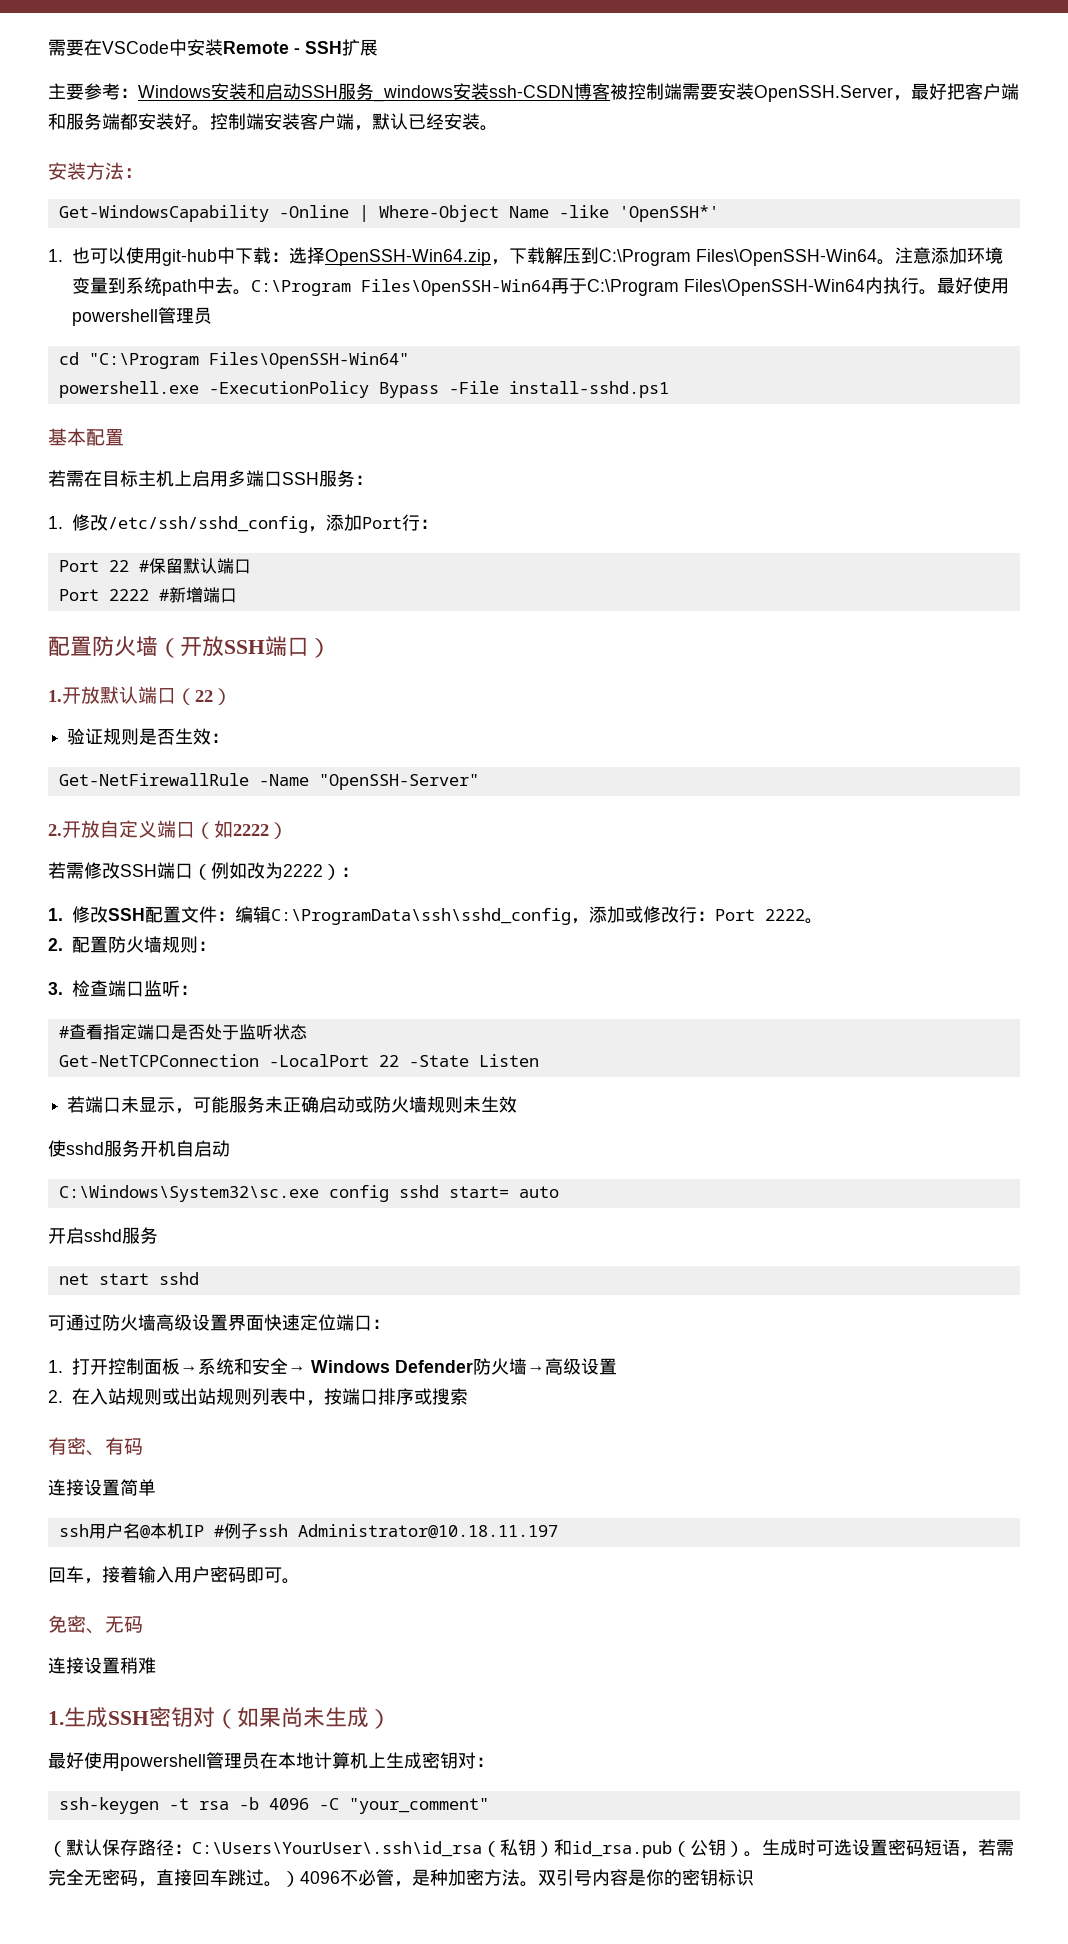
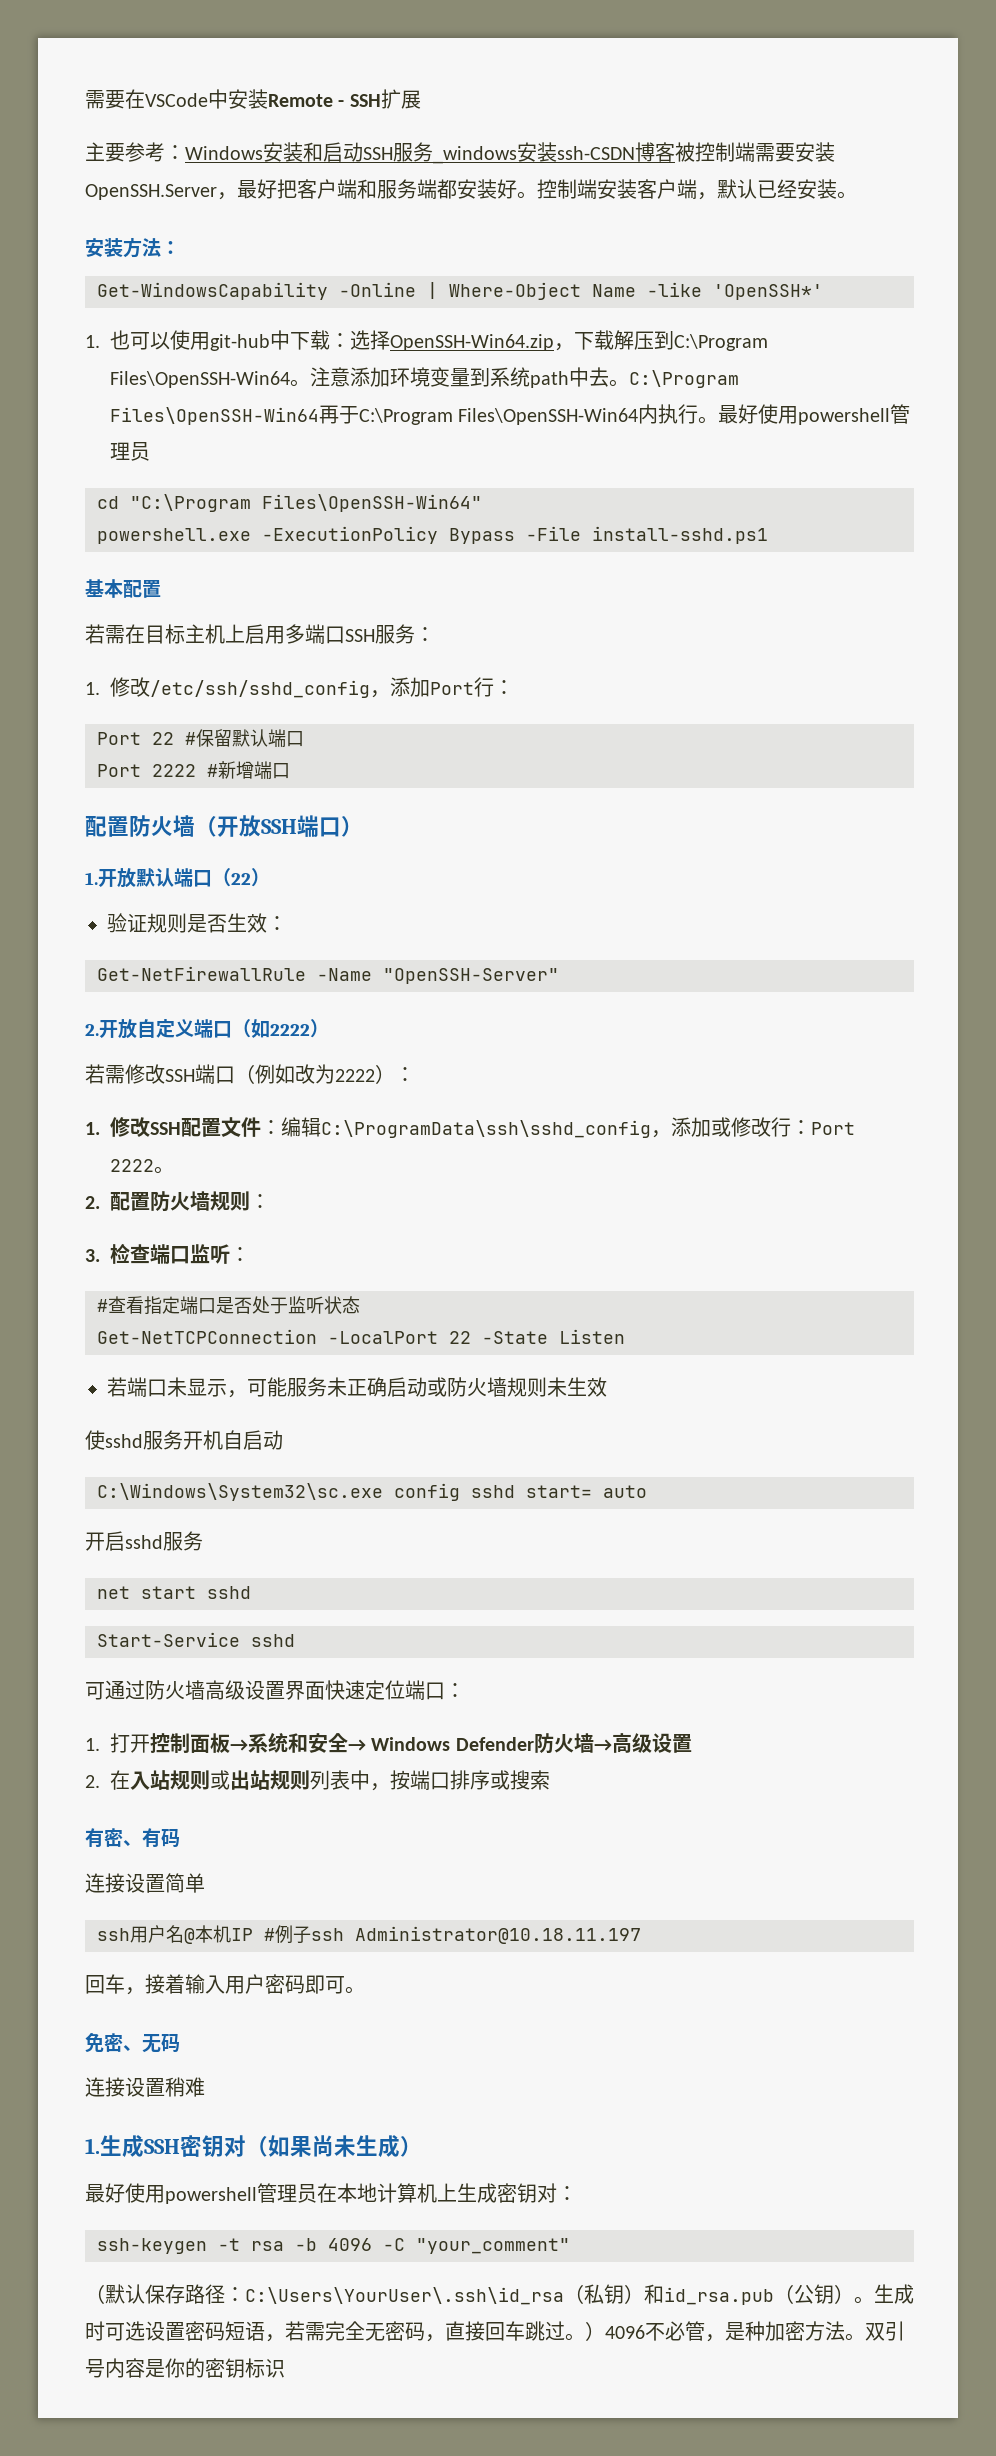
+ Start-Service sshd

